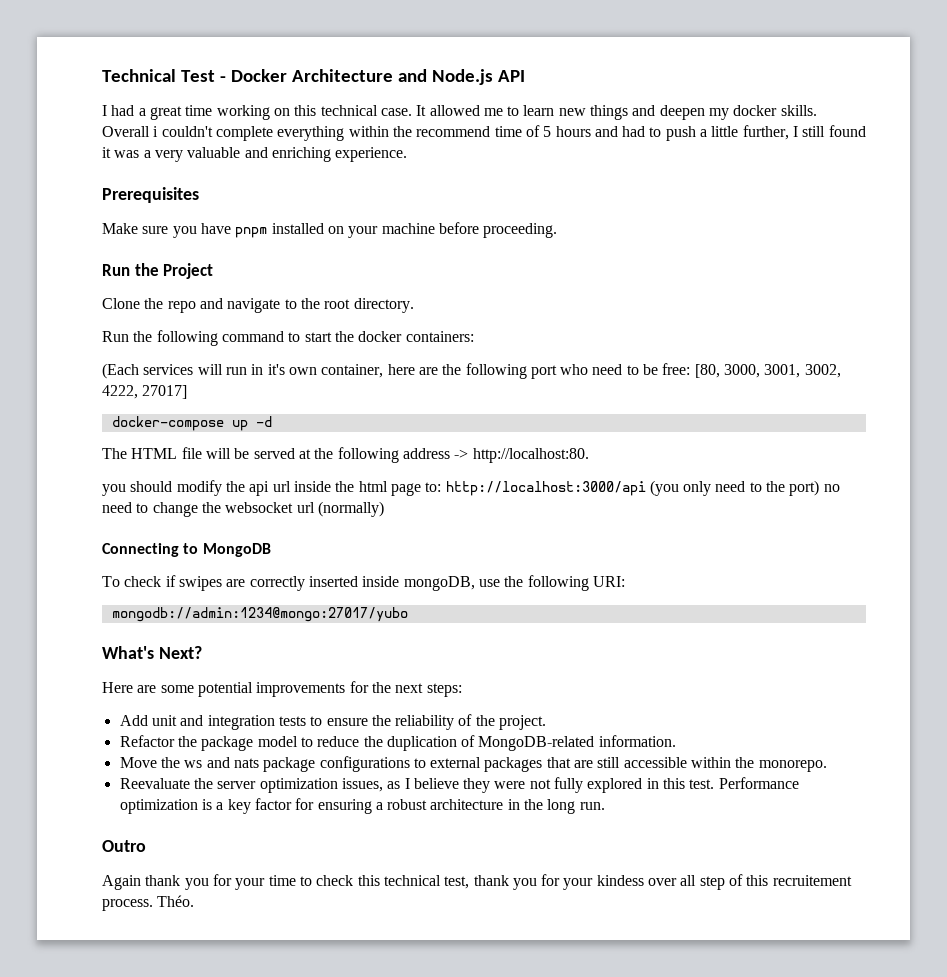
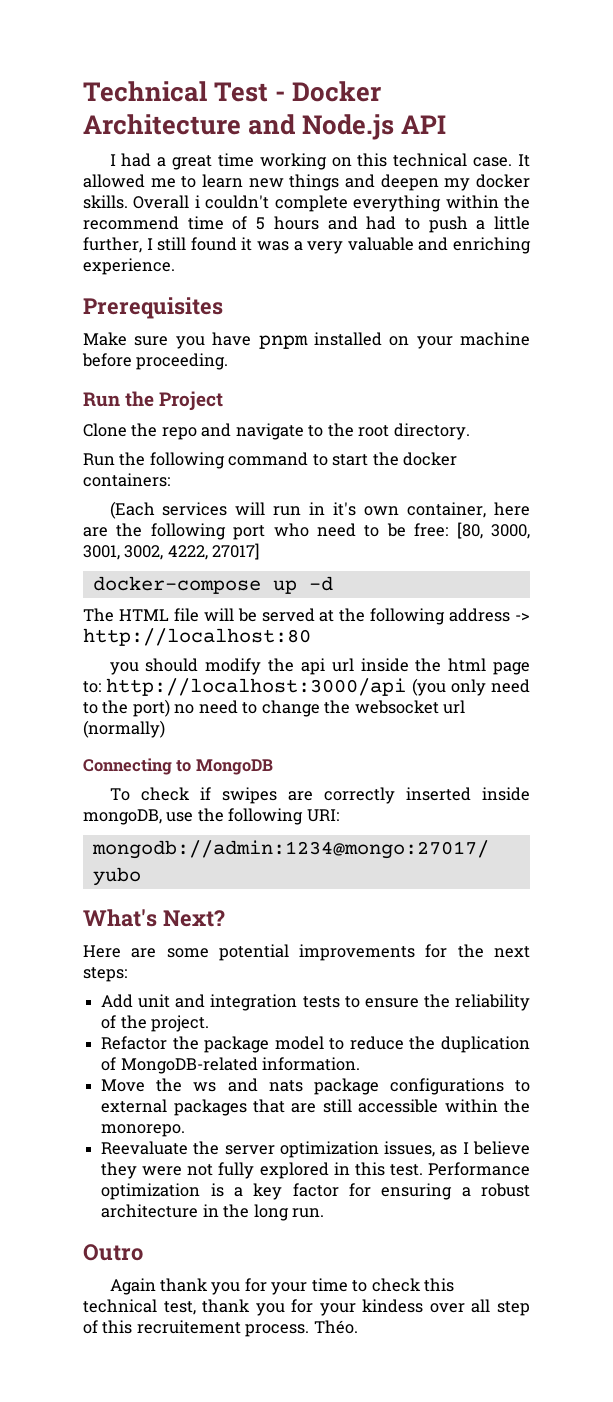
- The HTML file will be served at the following address -> http://localhost:80.
+ The HTML file will be served at the following address -> http://localhost:80

